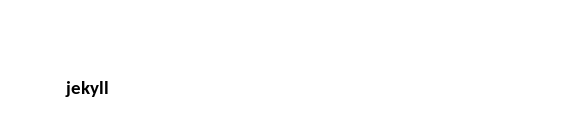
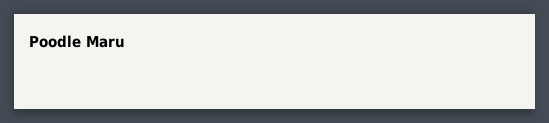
- jekyll
+ Poodle Maru

